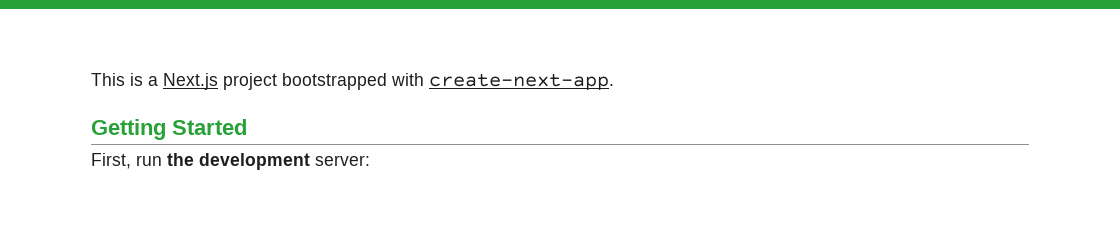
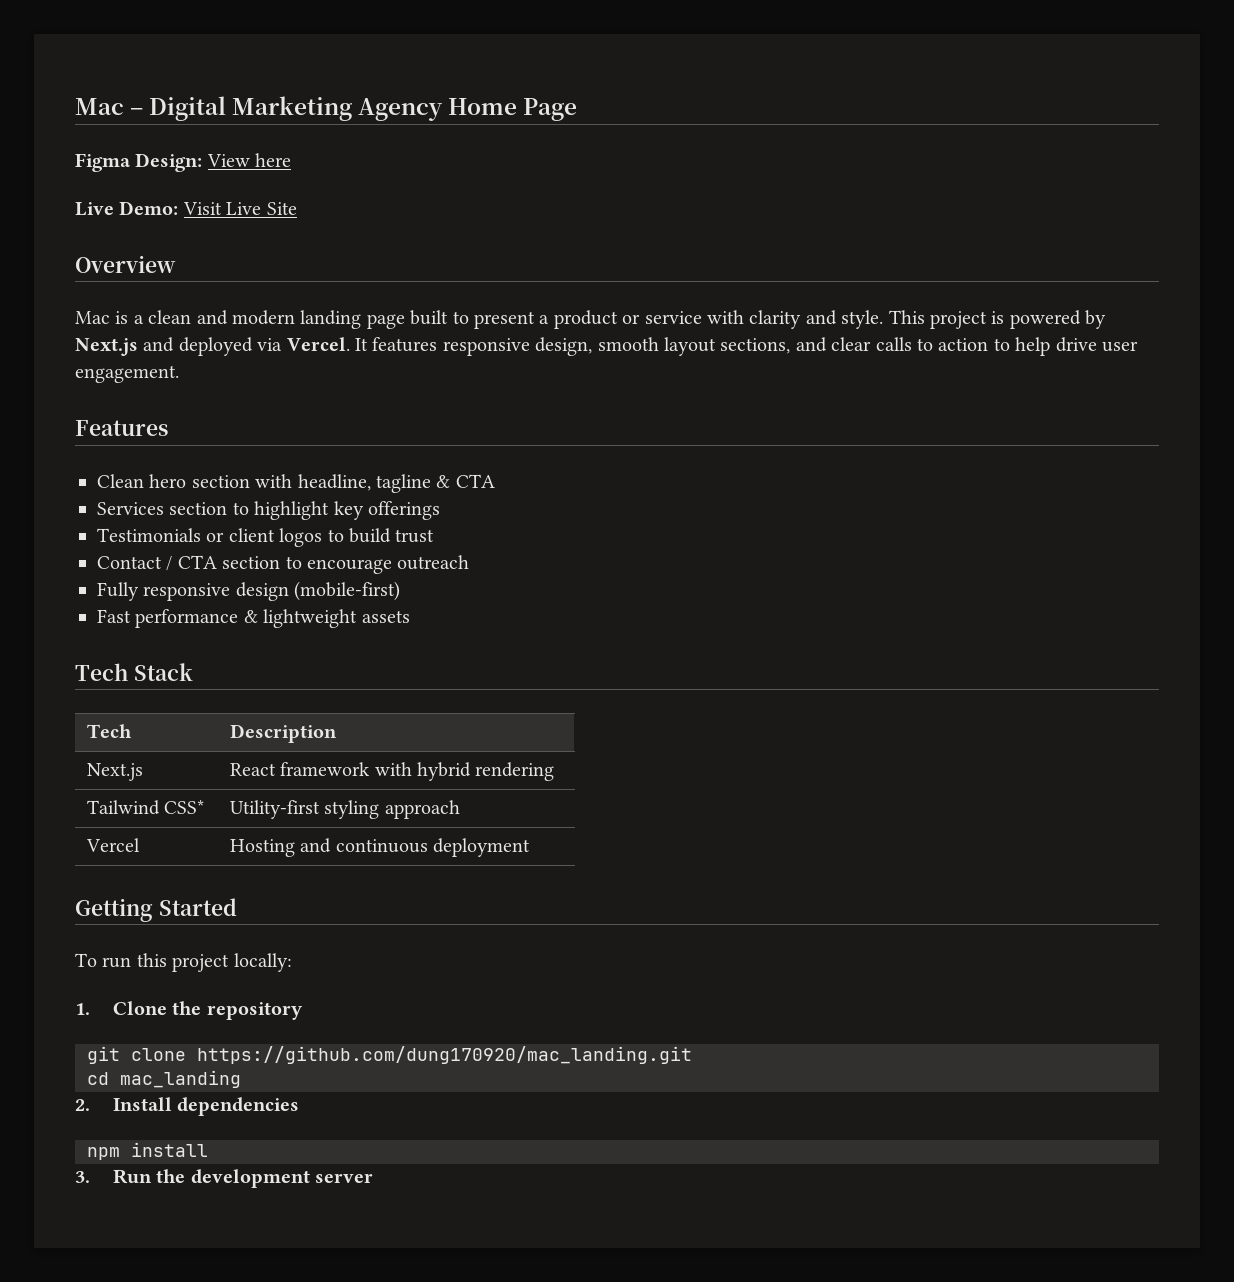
- This is a Next.js project bootstrapped with create-next-app.
+ Mac – Digital Marketing Agency Home Page
+ Figma Design: View here
+ Live Demo: Visit Live Site
+ Overview
+ Mac is a clean and modern landing page built to present a product or service with clarity and style. This project is powered by Next.js and deployed via Vercel. It features responsive design, smooth layout sections, and clear calls to action to help drive user engagement.
+ Features
+ Clean hero section with headline, tagline & CTA
+ Services section to highlight key offerings
+ Testimonials or client logos to build trust
+ Contact / CTA section to encourage outreach
+ Fully responsive design (mobile-first)
+ Fast performance & lightweight assets
+ Tech Stack
+ Tech | Description
+ Next.js | React framework with hybrid rendering
+ Tailwind CSS* | Utility-first styling approach
+ Vercel | Hosting and continuous deployment
  Getting Started
- First, run the development server:
+ To run this project locally:
+ 1. Clone the repository
+ git clone https://github.com/dung170920/mac_landing.git
+ cd mac_landing
+ 2. Install dependencies
+ npm install
+ 3. Run the development server

